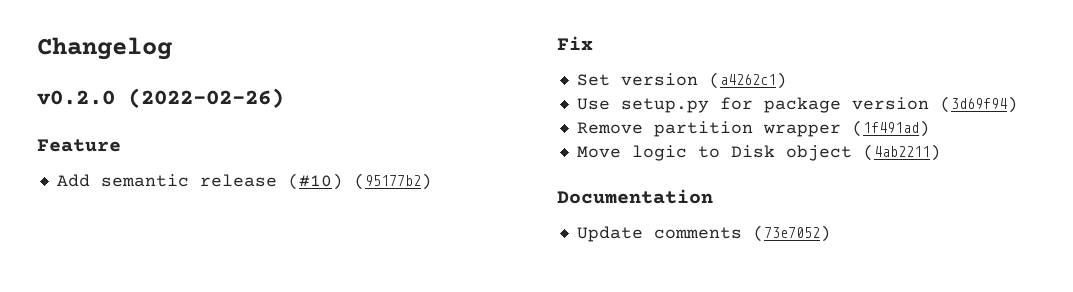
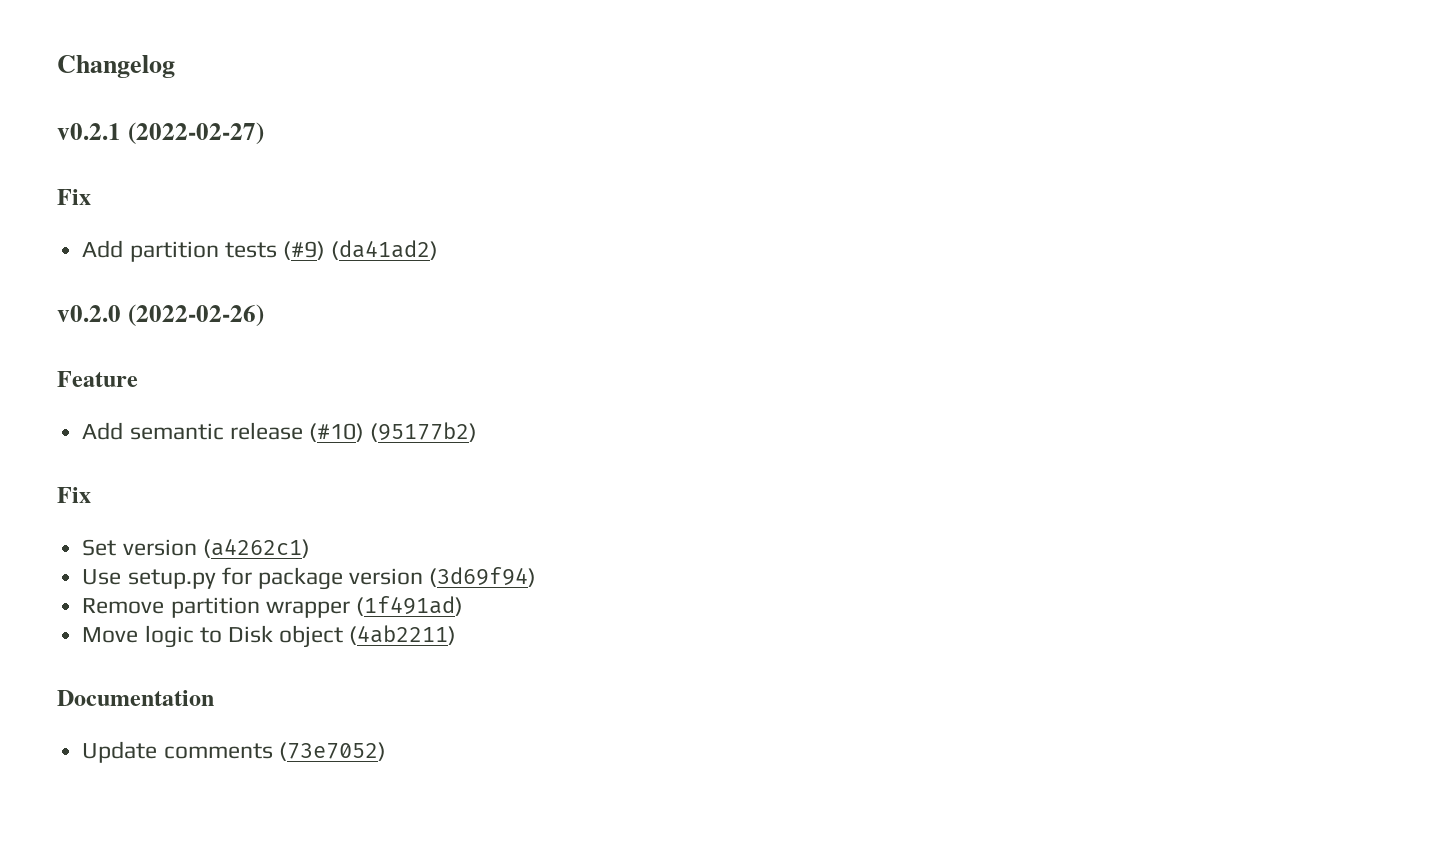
+ v0.2.1 (2022-02-27)
+ Fix
+ Add partition tests (#9) (da41ad2)

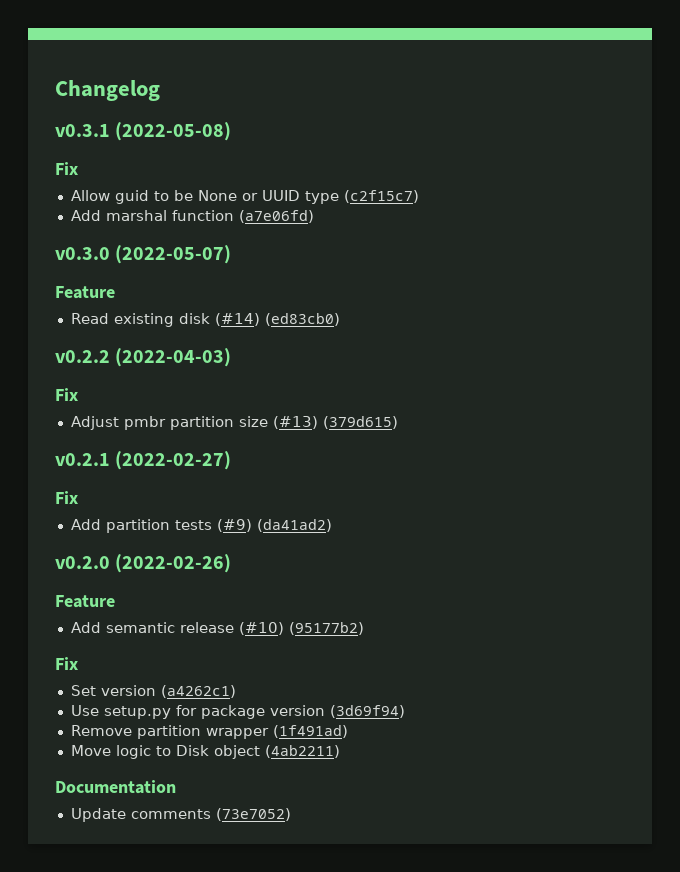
+ v0.3.1 (2022-05-08)
+ Fix
+ Allow guid to be None or UUID type (c2f15c7)
+ Add marshal function (a7e06fd)
+ v0.3.0 (2022-05-07)
+ Feature
+ Read existing disk (#14) (ed83cb0)
+ v0.2.2 (2022-04-03)
+ Fix
+ Adjust pmbr partition size (#13) (379d615)

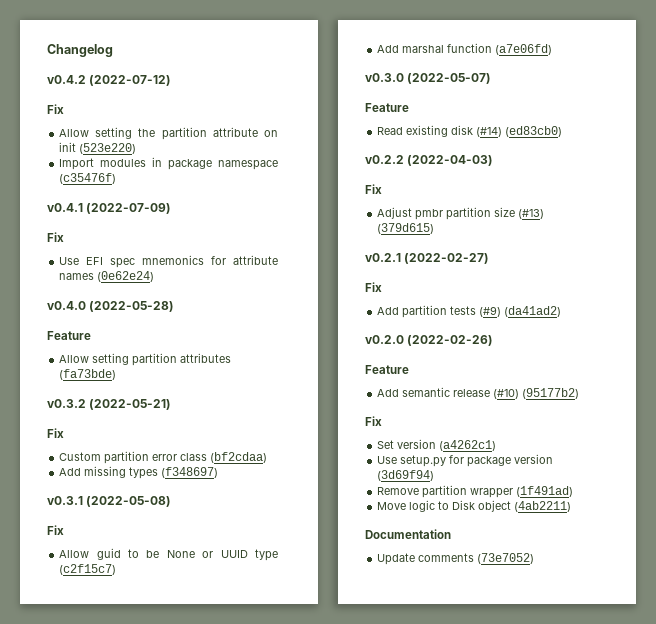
+ v0.4.2 (2022-07-12)
+ Fix
+ Allow setting the partition attribute on init (523e220)
+ Import modules in package namespace (c35476f)
+ v0.4.1 (2022-07-09)
+ Fix
+ Use EFI spec mnemonics for attribute names (0e62e24)
+ v0.4.0 (2022-05-28)
+ Feature
+ Allow setting partition attributes (fa73bde)
+ v0.3.2 (2022-05-21)
+ Fix
+ Custom partition error class (bf2cdaa)
+ Add missing types (f348697)

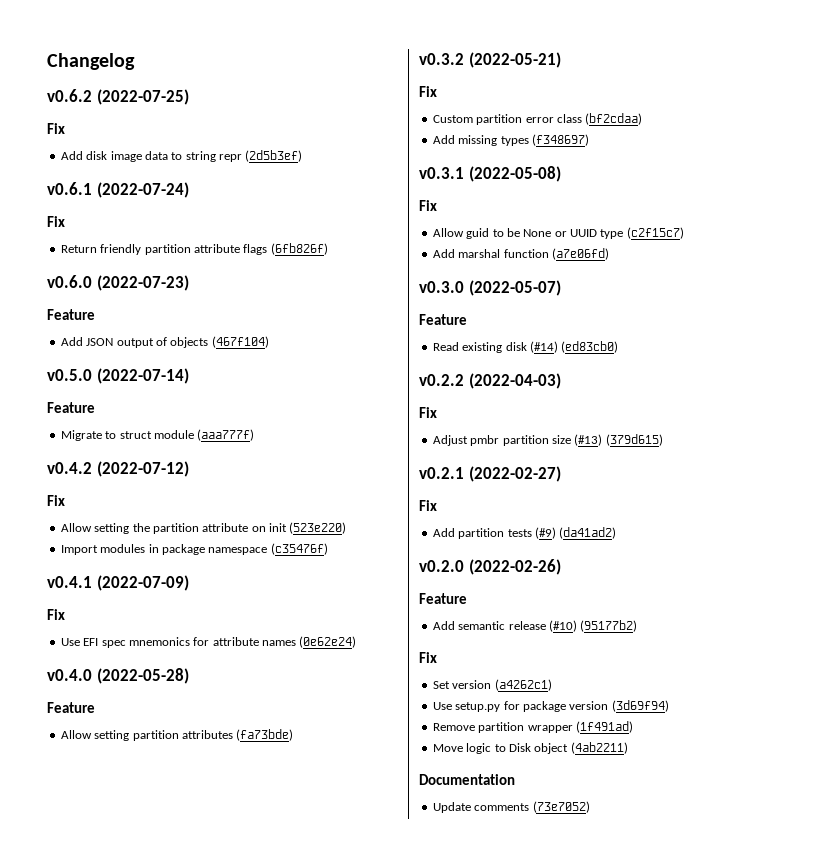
+ v0.6.2 (2022-07-25)
+ Fix
+ Add disk image data to string repr (2d5b3ef)
+ v0.6.1 (2022-07-24)
+ Fix
+ Return friendly partition attribute flags (6fb826f)
+ v0.6.0 (2022-07-23)
+ Feature
+ Add JSON output of objects (467f104)
+ v0.5.0 (2022-07-14)
+ Feature
+ Migrate to struct module (aaa777f)

